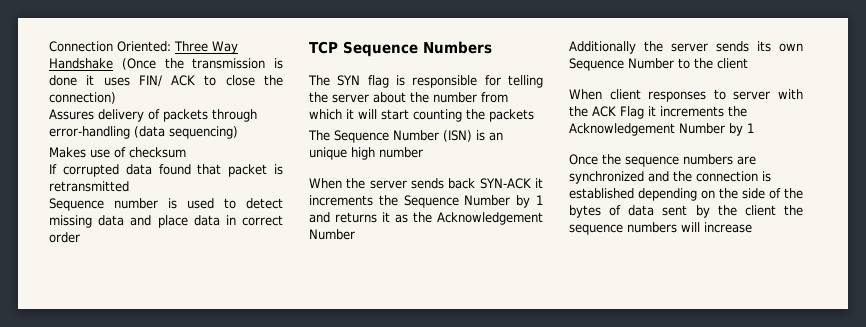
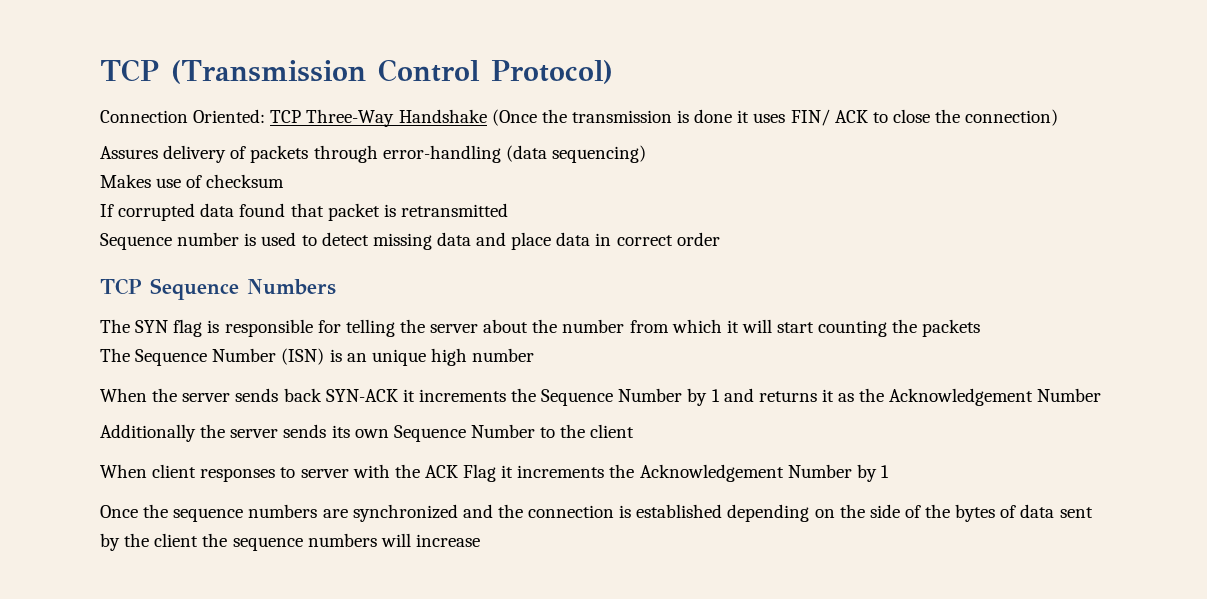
- Connection Oriented: Three Way Handshake (Once the transmission is done it uses FIN/ ACK to close the connection)
+ TCP (Transmission Control Protocol)
+ Connection Oriented: TCP Three-Way Handshake (Once the transmission is done it uses FIN/ ACK to close the connection)

